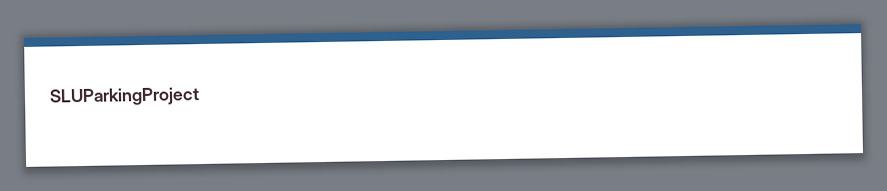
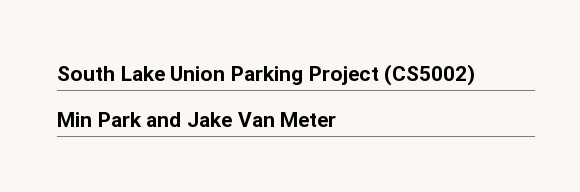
- SLUParkingProject
+ South Lake Union Parking Project (CS5002)
+ Min Park and Jake Van Meter

